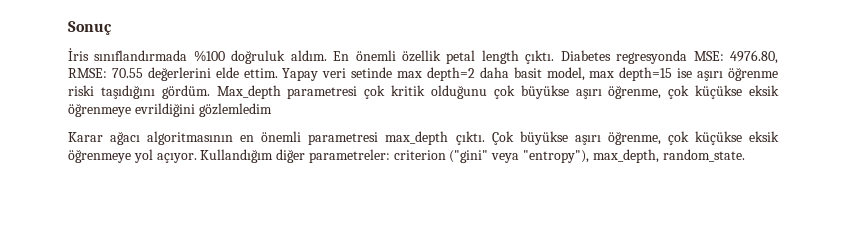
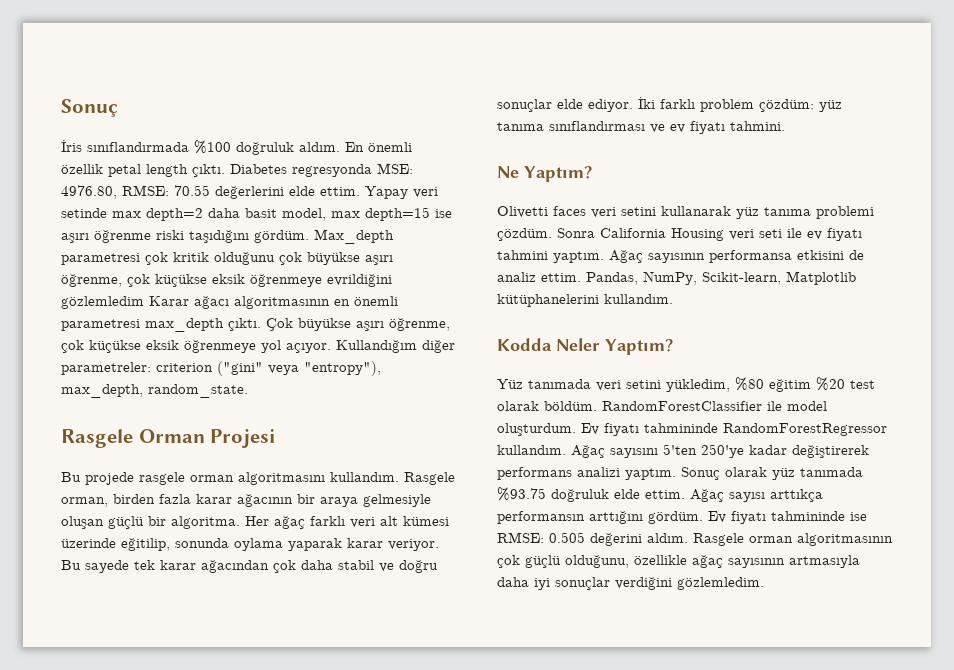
- Max_depth parametresi çok kritik olduğunu çok büyükse aşırı öğrenme, çok küçükse eksik öğrenmeye evrildiğini gözlemledim
- Karar ağacı algoritmasının en önemli parametresi max_depth çıktı.
+ Max_depth parametresi çok kritik olduğunu çok büyükse aşırı öğrenme, çok küçükse eksik öğrenmeye evrildiğini gözlemledim Karar ağacı algoritmasının en önemli parametresi max_depth çıktı.
+ Rasgele Orman Projesi
+ Bu projede rasgele orman algoritmasını kullandım. Rasgele orman, birden fazla karar ağacının bir araya gelmesiyle oluşan güçlü bir algoritma. Her ağaç farklı veri alt kümesi üzerinde eğitilip, sonunda oylama yaparak karar veriyor. Bu sayede tek karar ağacından çok daha stabil ve doğru sonuçlar elde ediyor. İki farklı problem çözdüm: yüz tanıma sınıflandırması ve ev fiyatı tahmini.
+ Ne Yaptım?
+ Olivetti faces veri setini kullanarak yüz tanıma problemi çözdüm. Sonra California Housing veri seti ile ev fiyatı tahmini yaptım. Ağaç sayısının performansa etkisini de analiz ettim. Pandas, NumPy, Scikit-learn, Matplotlib kütüphanelerini kullandım.
+ Kodda Neler Yaptım?
+ Yüz tanımada veri setini yükledim, %80 eğitim %20 test olarak böldüm. RandomForestClassifier ile model oluşturdum. Ev fiyatı tahmininde RandomForestRegressor kullandım. Ağaç sayısını 5'ten 250'ye kadar değiştirerek performans analizi yaptım. Sonuç olarak yüz tanımada %93.75 doğruluk elde ettim. Ağaç sayısı arttıkça performansın arttığını gördüm. Ev fiyatı tahmininde ise RMSE: 0.505 değerini aldım. Rasgele orman algoritmasının çok güçlü olduğunu, özellikle ağaç sayısının artmasıyla daha iyi sonuçlar verdiğini gözlemledim.

